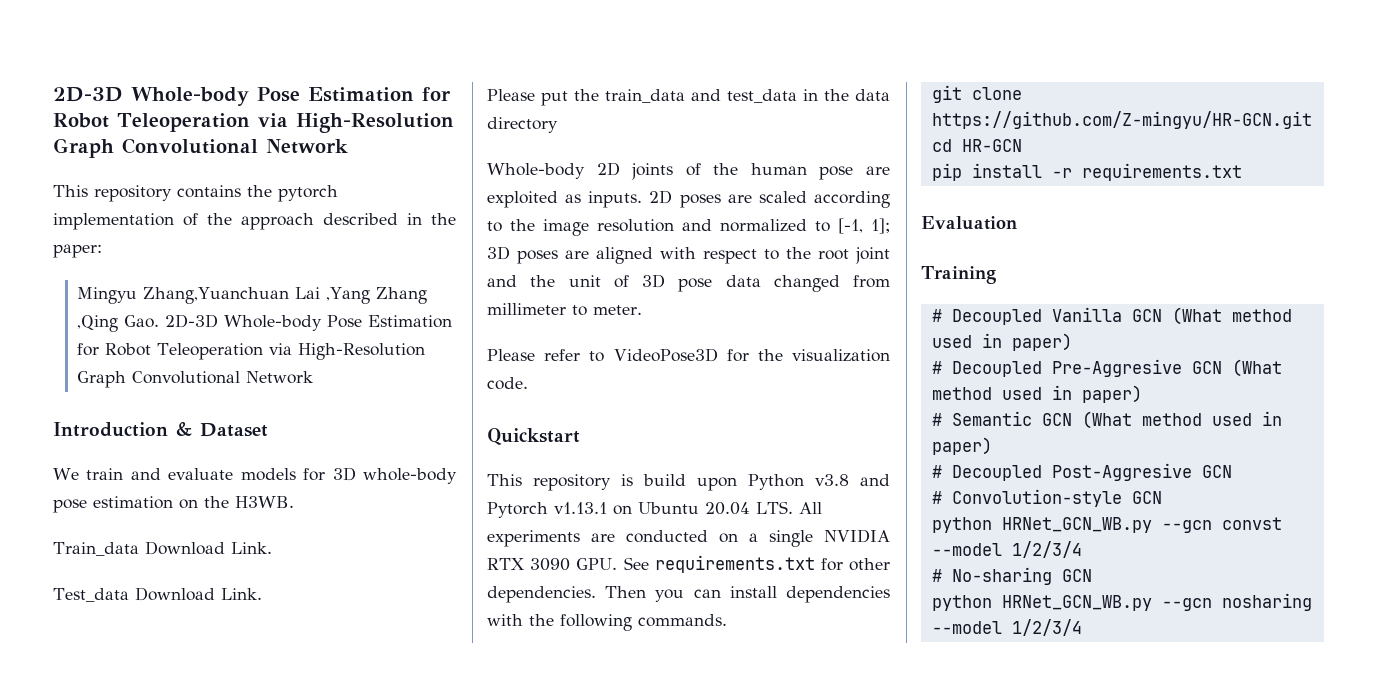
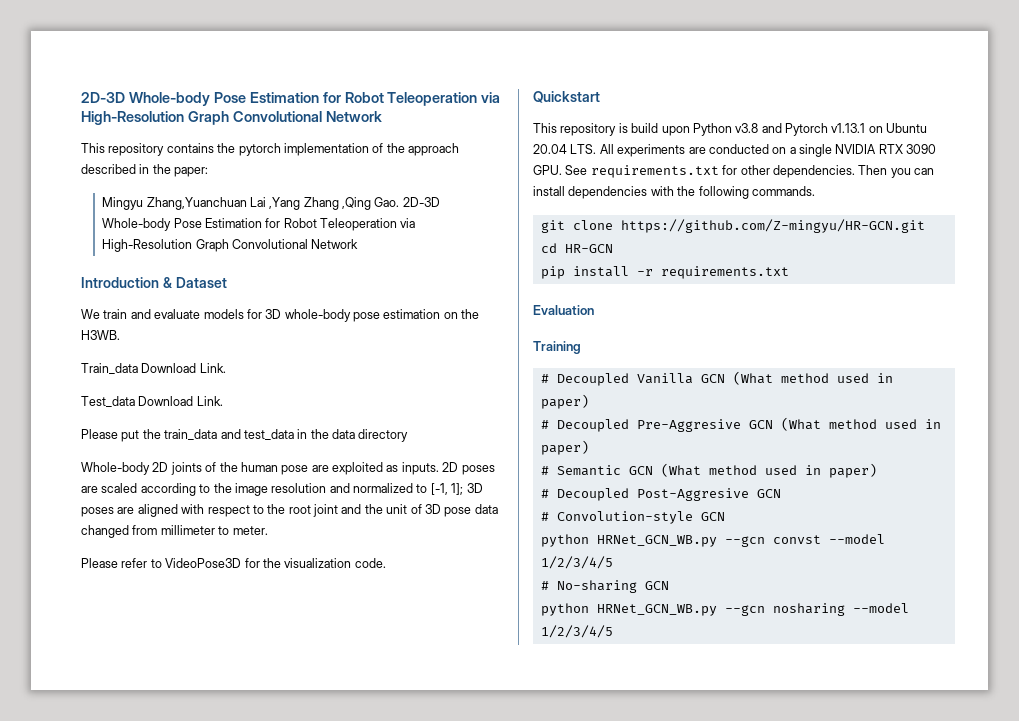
- python HRNet_GCN_WB.py --gcn convst --model 1/2/3/4
+ python HRNet_GCN_WB.py --gcn convst --model 1/2/3/4/5
- python HRNet_GCN_WB.py --gcn nosharing --model 1/2/3/4
+ python HRNet_GCN_WB.py --gcn nosharing --model 1/2/3/4/5

